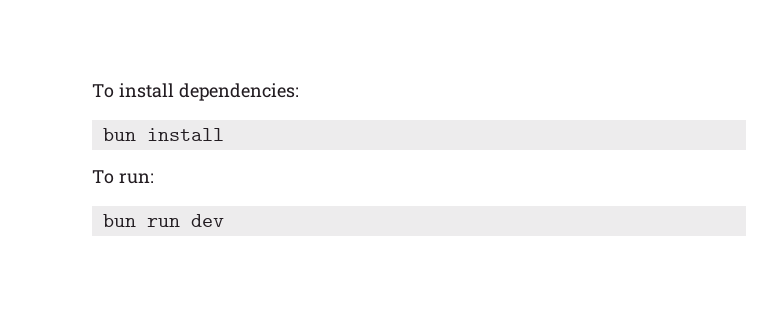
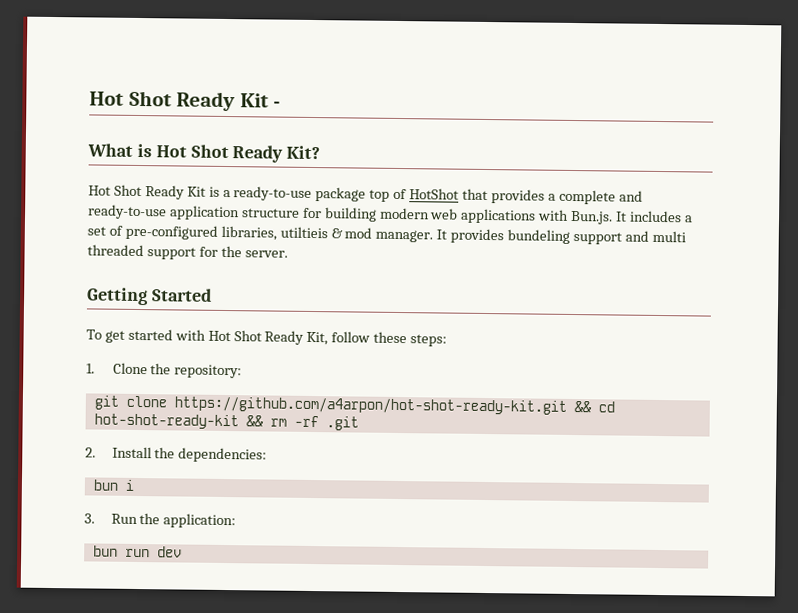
- To install dependencies:
- bun install
- To run:
+ Hot Shot Ready Kit -
+ What is Hot Shot Ready Kit?
+ Hot Shot Ready Kit is a ready-to-use package top of HotShot that provides a complete and ready-to-use application structure for building modern web applications with Bun.js. It includes a set of pre-configured libraries, utiltieis & mod manager. It provides bundeling support and multi threaded support for the server.
+ Getting Started
+ To get started with Hot Shot Ready Kit, follow these steps:
+ 1. Clone the repository:
+ git clone https://github.com/a4arpon/hot-shot-ready-kit.git && cd hot-shot-ready-kit && rm -rf .git
+ 2. Install the dependencies:
+ bun i
+ 3. Run the application:

